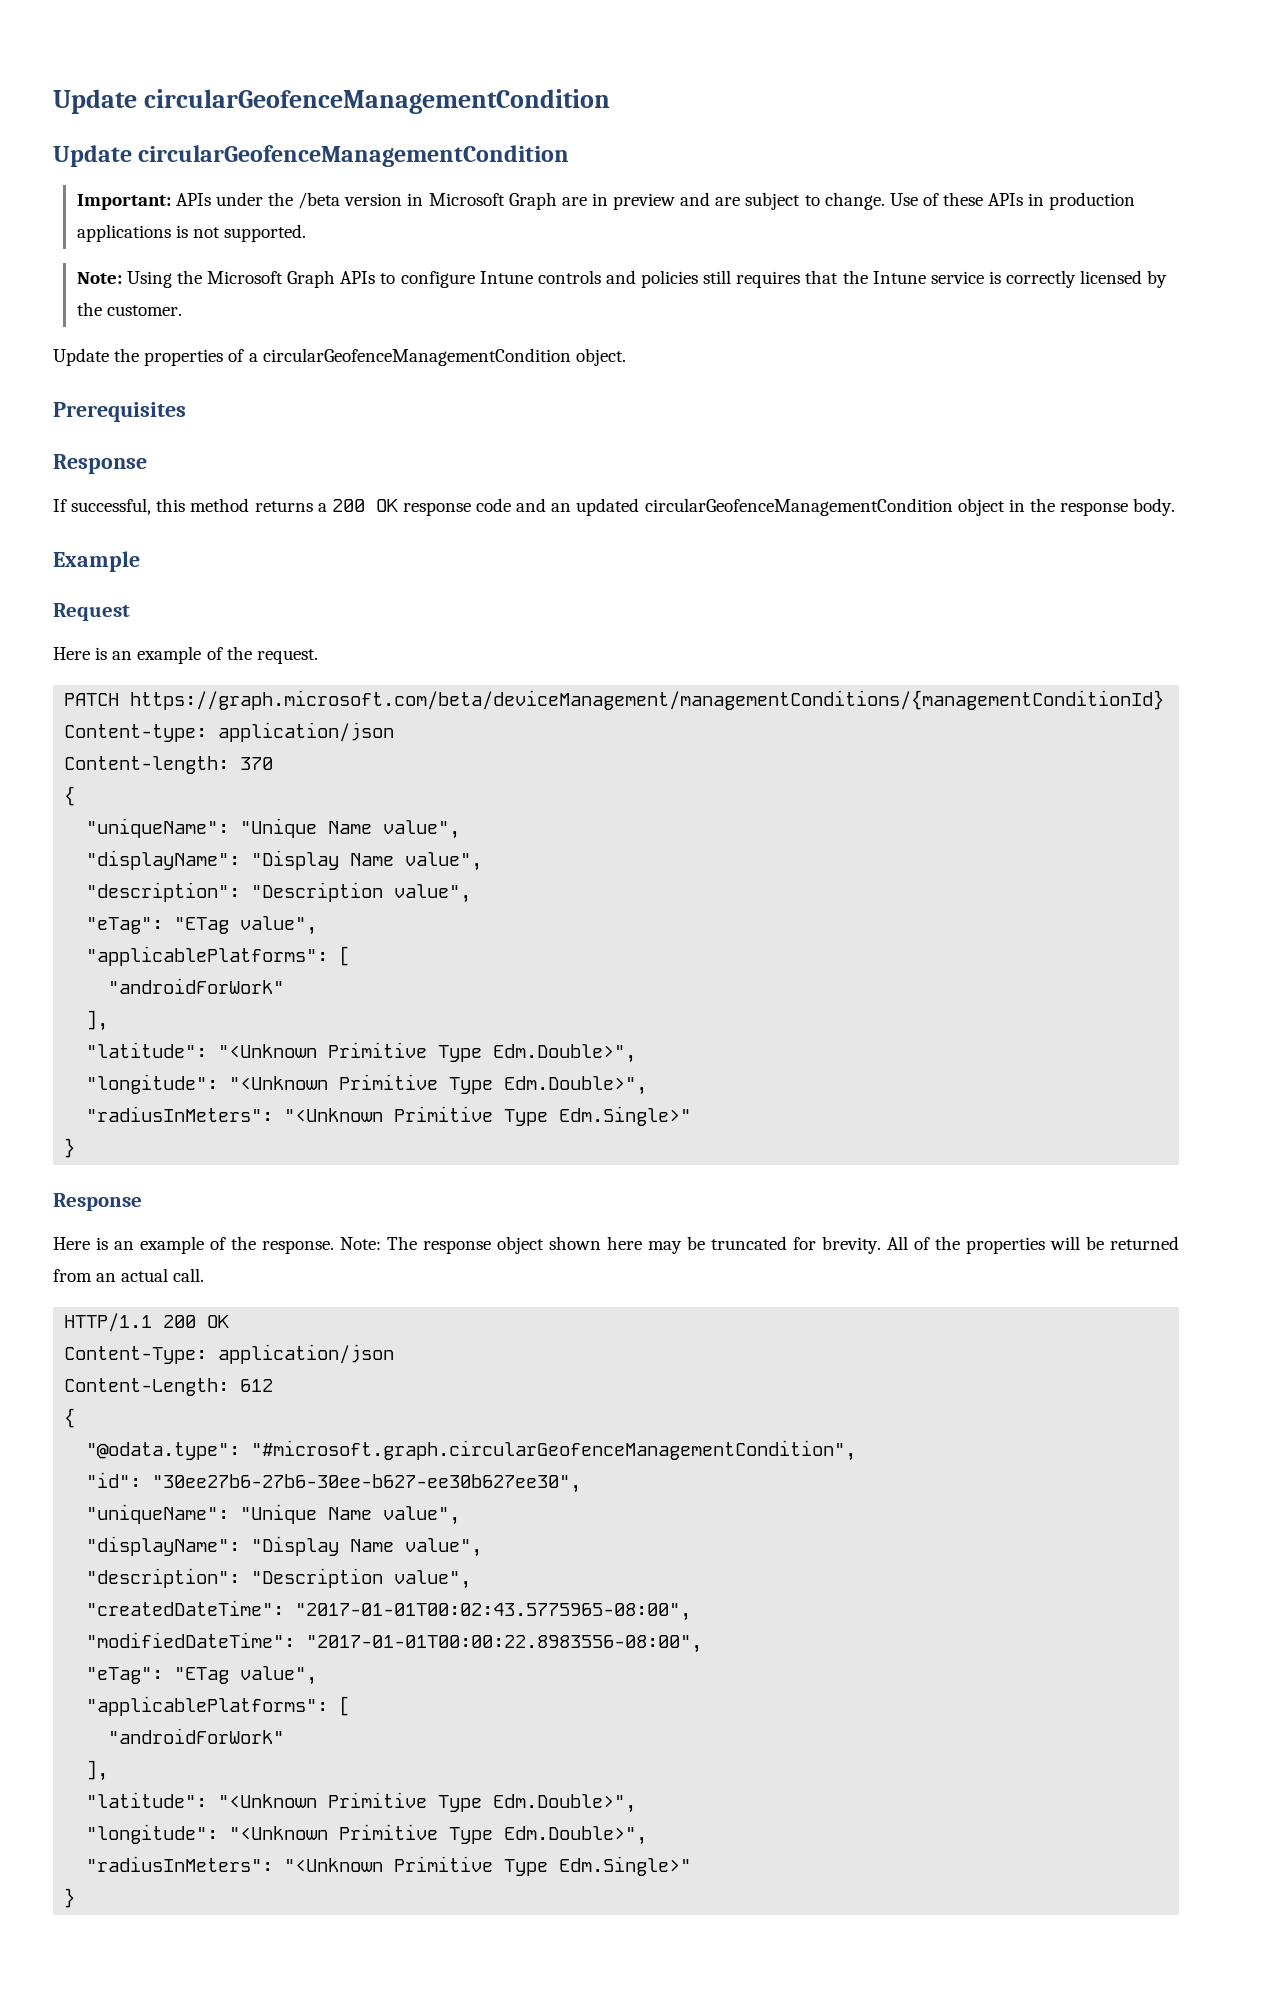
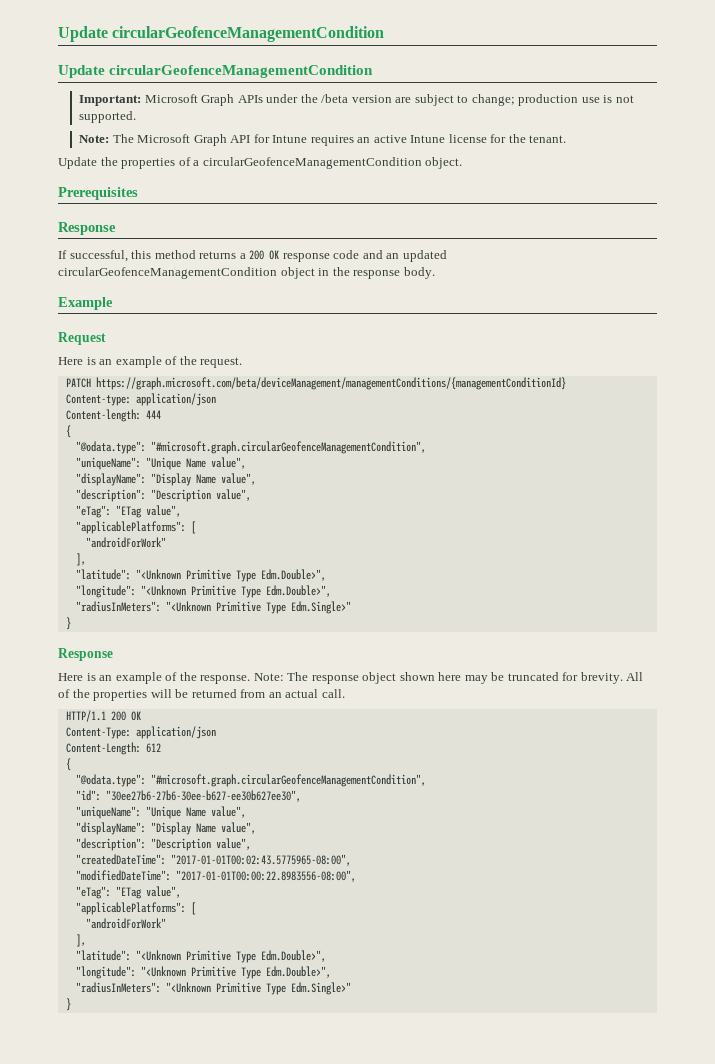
- Important: APIs under the /beta version in Microsoft Graph are in preview and are subject to change. Use of these APIs in production applications is not supported.
- Note: Using the Microsoft Graph APIs to configure Intune controls and policies still requires that the Intune service is correctly licensed by the customer.
+ Important: Microsoft Graph APIs under the /beta version are subject to change; production use is not supported.
+ Note: The Microsoft Graph API for Intune requires an active Intune license for the tenant.
- Content-length: 370
+ Content-length: 444
  {
+ "@odata.type": "#microsoft.graph.circularGeofenceManagementCondition",

